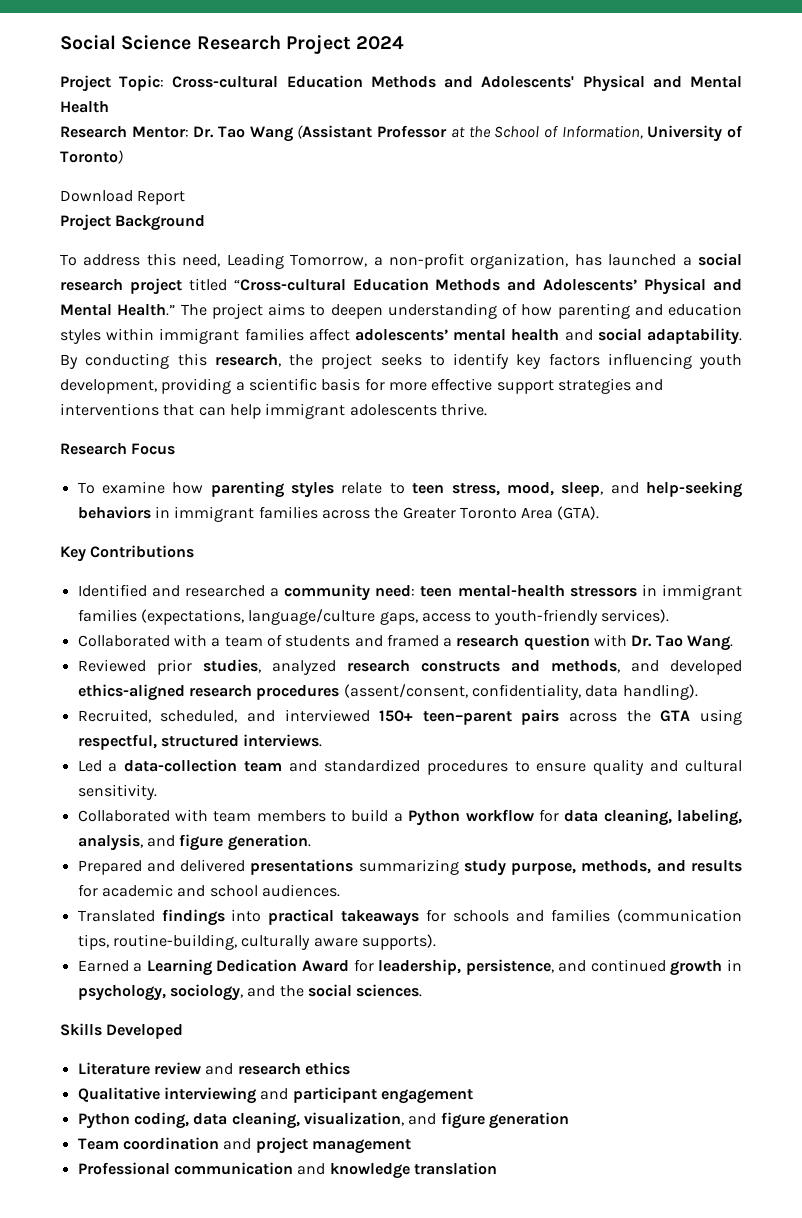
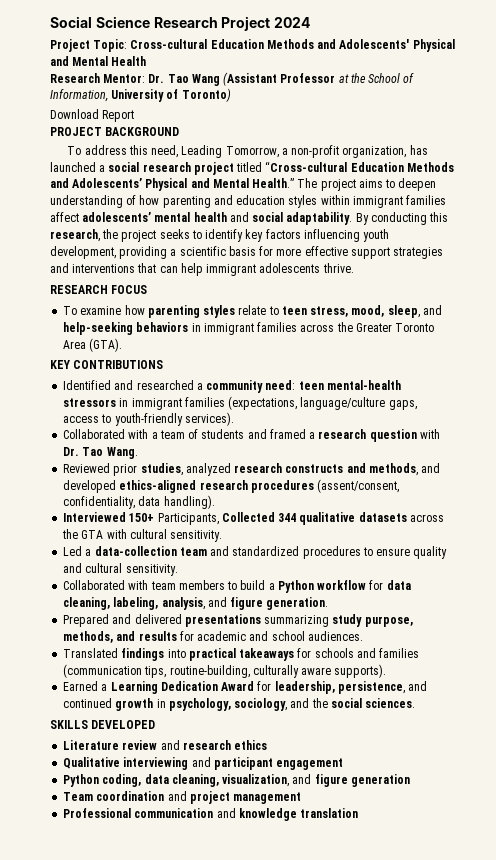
- Project Background
+ PROJECT BACKGROUND
- Research Focus
+ RESEARCH FOCUS
- Key Contributions
+ KEY CONTRIBUTIONS
- Recruited, scheduled, and interviewed 150+ teen–parent pairs across the GTA using respectful, structured interviews.
+ Interviewed 150+ Participants, Collected 344 qualitative datasets across the GTA with cultural sensitivity.
- Skills Developed
+ SKILLS DEVELOPED

